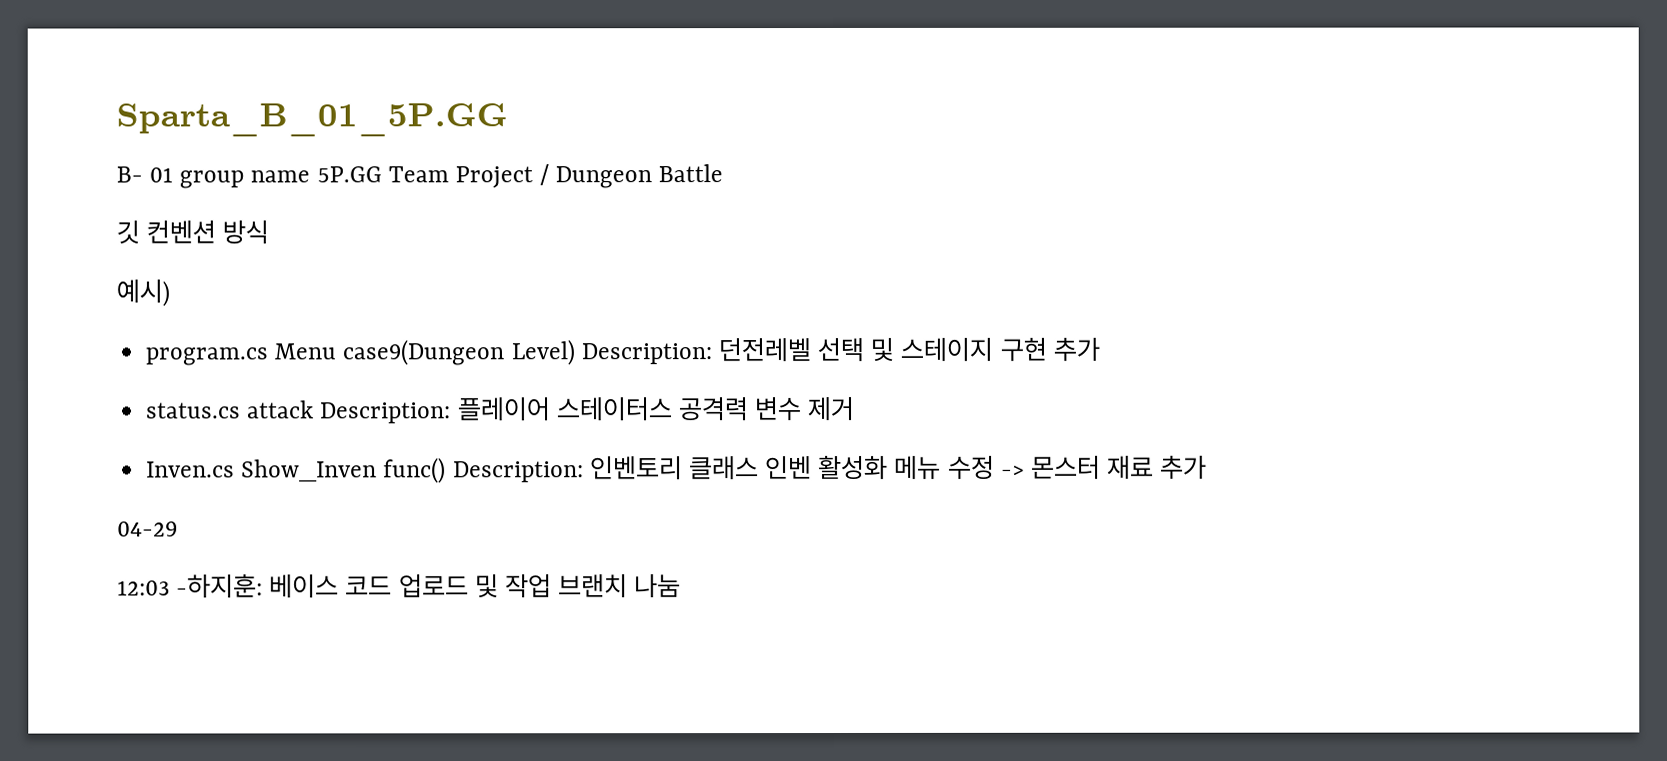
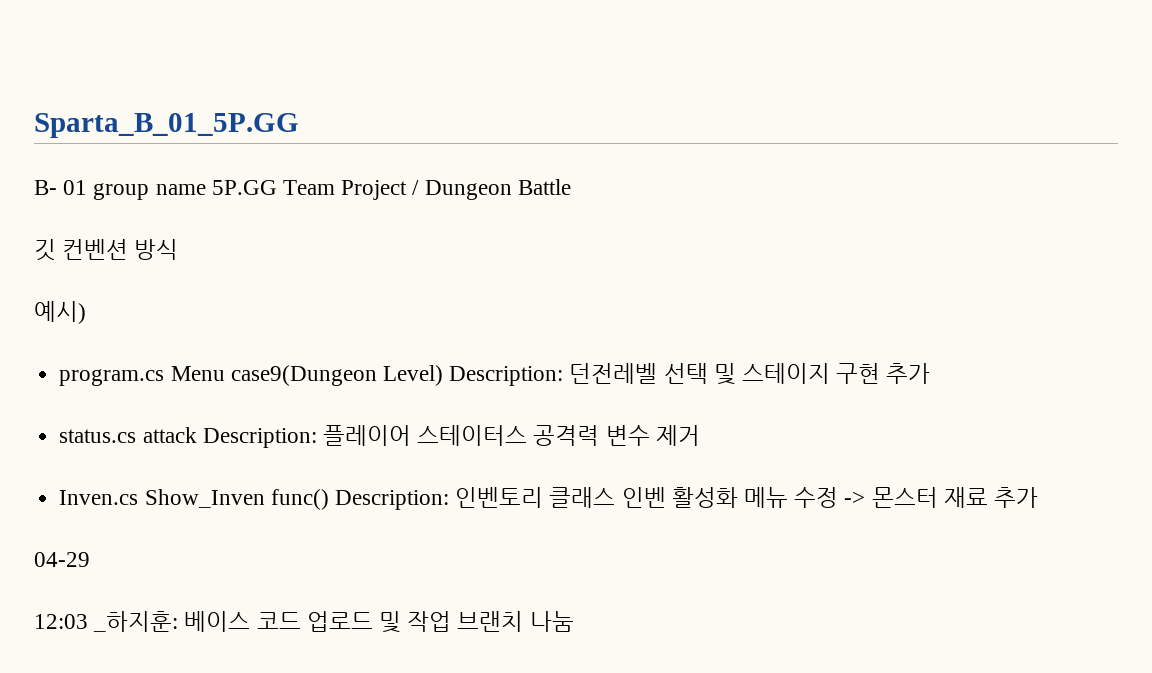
- 12:03 -하지훈: 베이스 코드 업로드 및 작업 브랜치 나눔
+ 12:03 _하지훈: 베이스 코드 업로드 및 작업 브랜치 나눔

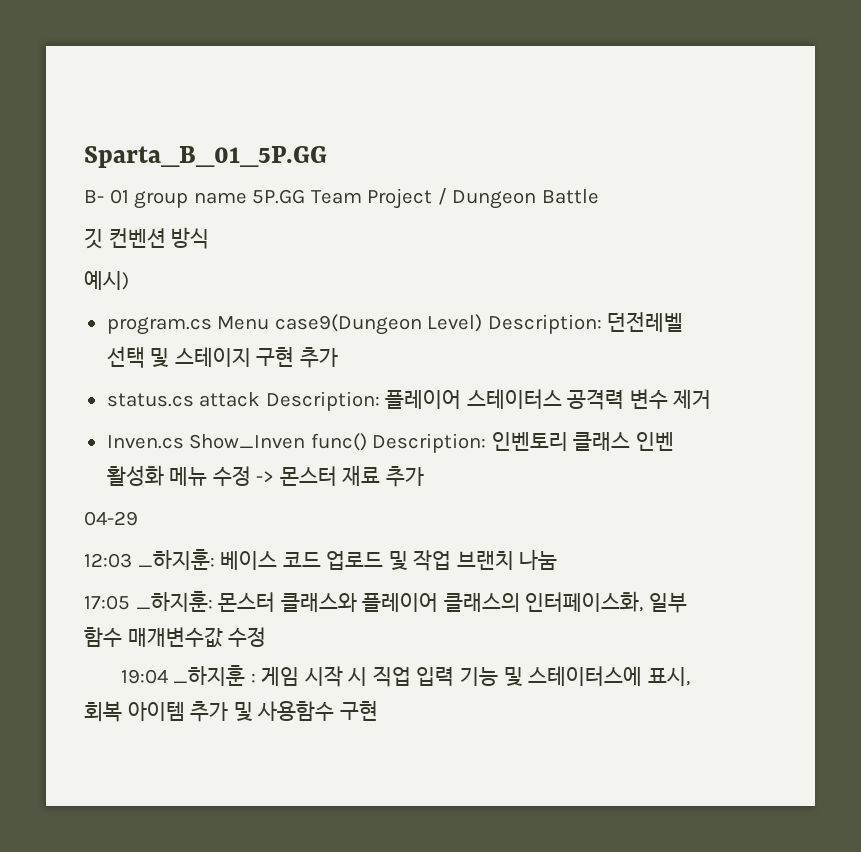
+ 17:05 _하지훈: 몬스터 클래스와 플레이어 클래스의 인터페이스화, 일부 함수 매개변수값 수정
+ 19:04 _하지훈 : 게임 시작 시 직업 입력 기능 및 스테이터스에 표시, 회복 아이템 추가 및 사용함수 구현

